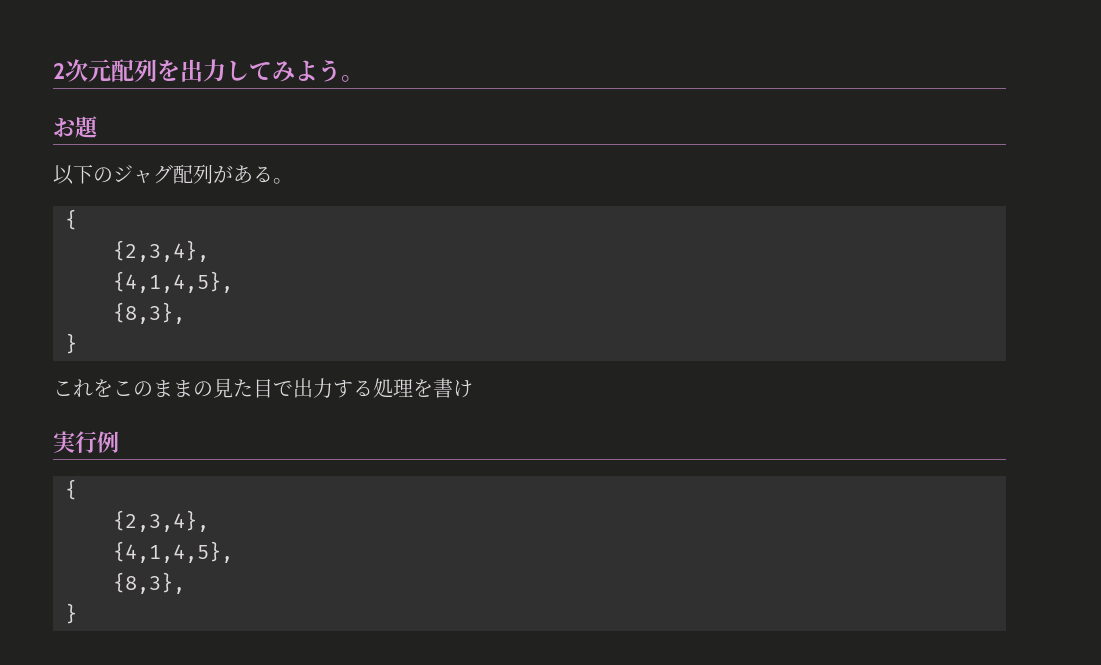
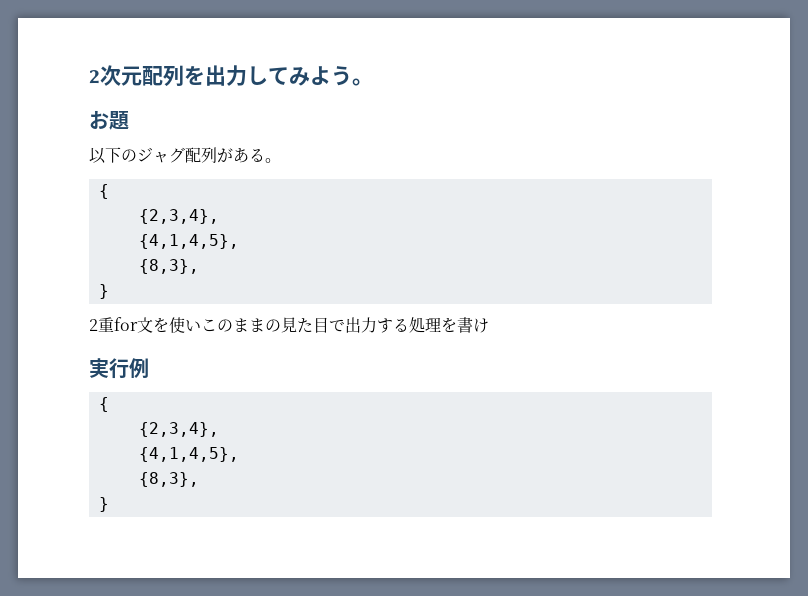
- これをこのままの見た目で出力する処理を書け
+ 2重for文を使いこのままの見た目で出力する処理を書け

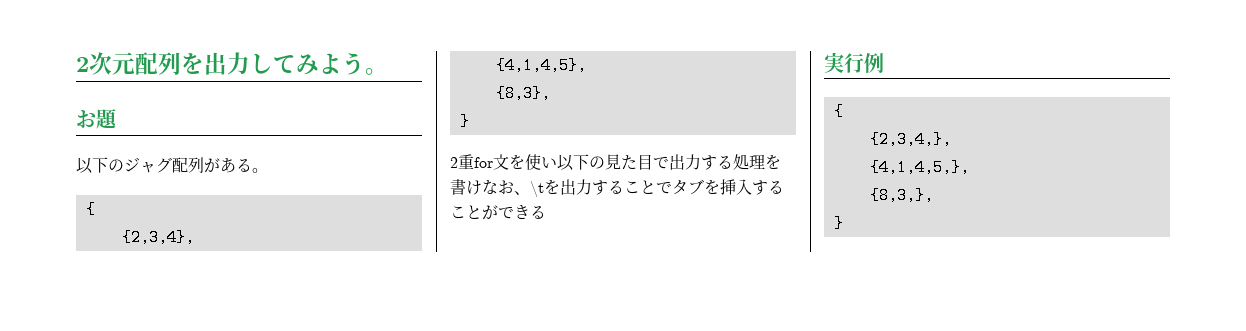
- 2重for文を使いこのままの見た目で出力する処理を書け
+ 2重for文を使い以下の見た目で出力する処理を書けなお、\tを出力することでタブを挿入することができる
  実行例
  {
- {2,3,4},
- {4,1,4,5},
- {8,3},
+ {2,3,4,},
+ {4,1,4,5,},
+ {8,3,},

